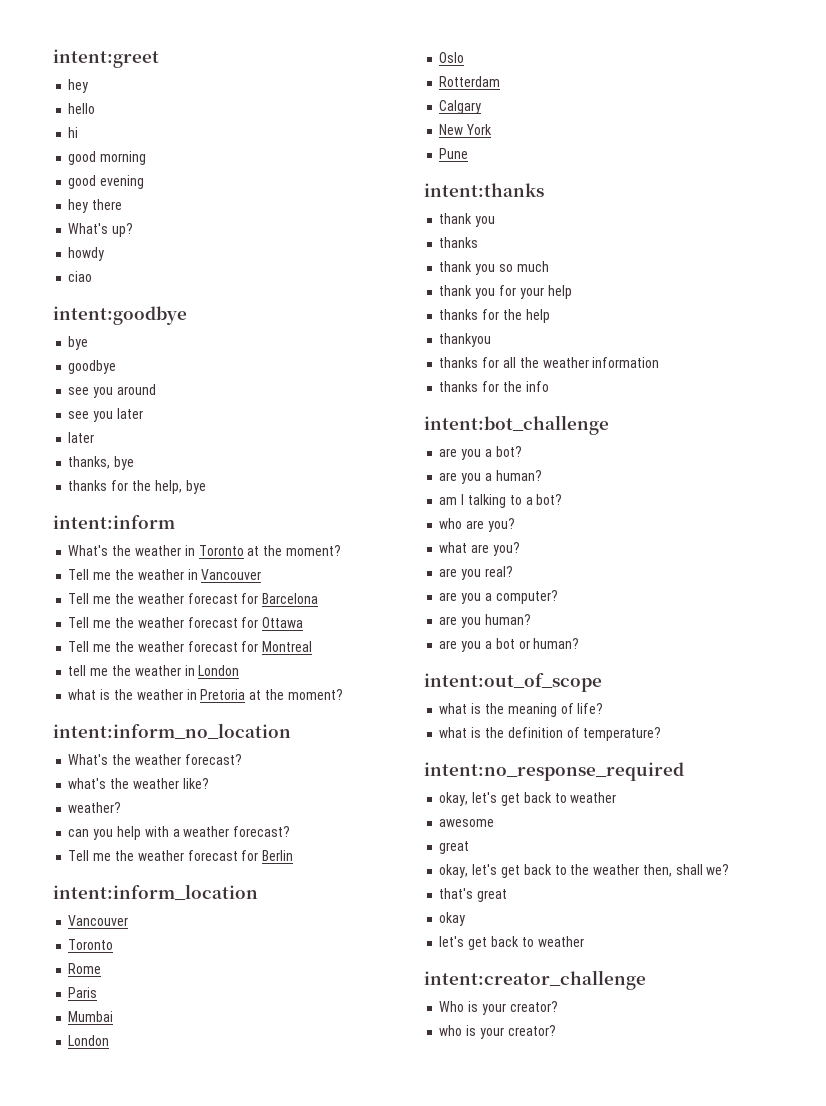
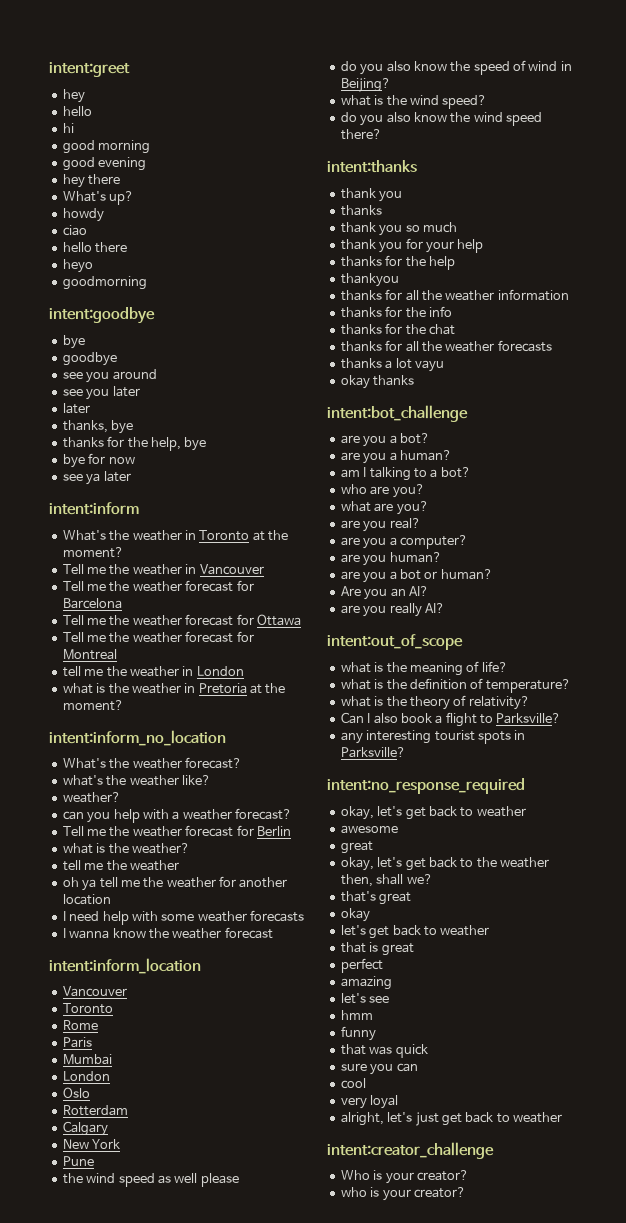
+ hello there
+ heyo
+ goodmorning
+ bye for now
+ see ya later
+ what is the weather?
+ tell me the weather
+ oh ya tell me the weather for another location
+ I need help with some weather forecasts
+ I wanna know the weather forecast
+ the wind speed as well please
+ do you also know the speed of wind in Beijing?
+ what is the wind speed?
+ do you also know the wind speed there?
+ thanks for the chat
+ thanks for all the weather forecasts
+ thanks a lot vayu
+ okay thanks
+ Are you an AI?
+ are you really AI?
+ what is the theory of relativity?
+ Can I also book a flight to Parksville?
+ any interesting tourist spots in Parksville?
+ that is great
+ perfect
+ amazing
+ let's see
+ hmm
+ funny
+ that was quick
+ sure you can
+ cool
+ very loyal
+ alright, let's just get back to weather

